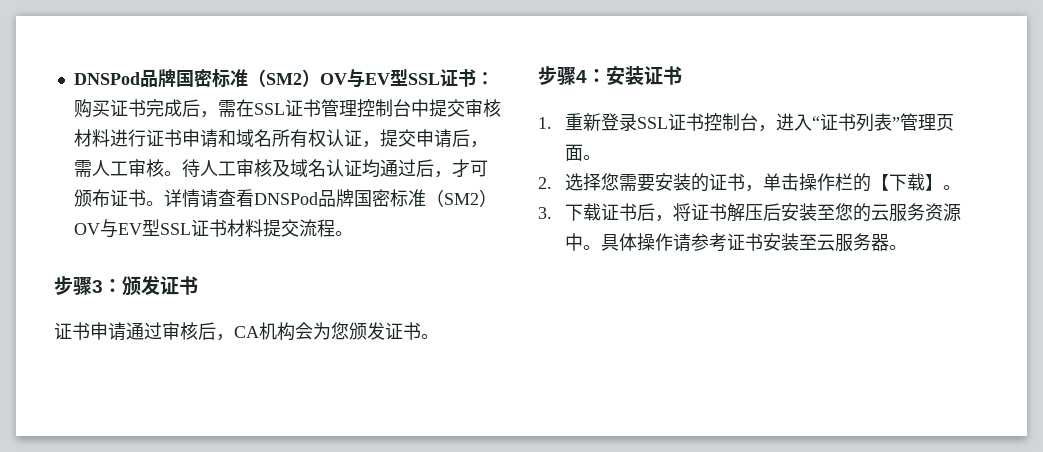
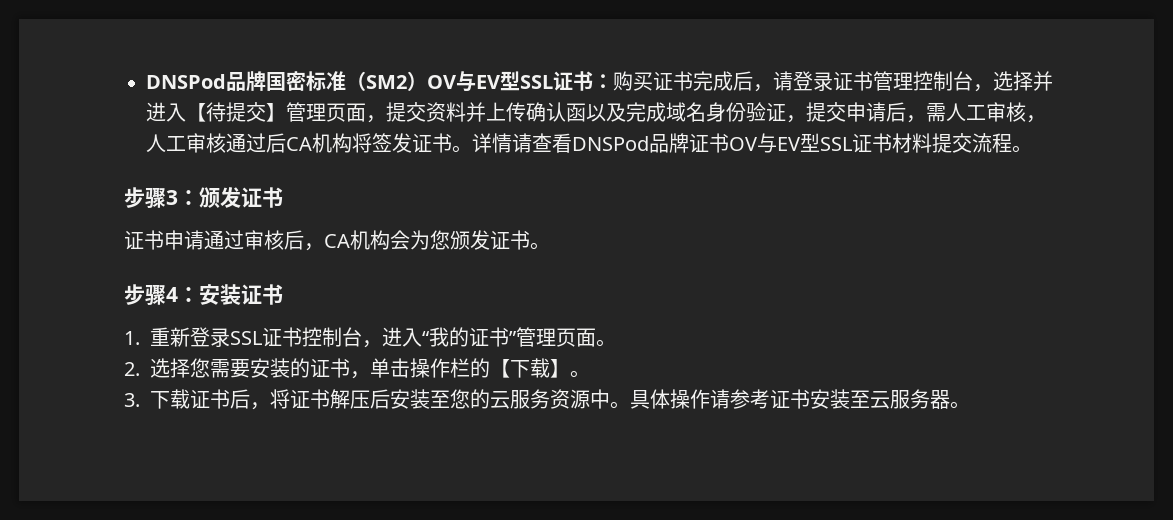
- DNSPod品牌国密标准（SM2）OV与EV型SSL证书：购买证书完成后，需在SSL证书管理控制台中提交审核材料进行证书申请和域名所有权认证，提交申请后，需人工审核。待人工审核及域名认证均通过后，才可颁布证书。
+ DNSPod品牌国密标准（SM2）OV与EV型SSL证书：购买证书完成后，请登录证书管理控制台，选择并进入【待提交】管理页面，提交资料并上传确认函以及完成域名身份验证，提交申请后，需人工审核，人工审核通过后CA机构将签发证书。
- 详情请查看DNSPod品牌国密标准（SM2）OV与EV型SSL证书材料提交流程。
+ 详情请查看DNSPod品牌证书OV与EV型SSL证书材料提交流程。
- 1.重新登录SSL证书控制台，进入“证书列表”管理页面。
+ 1.重新登录SSL证书控制台，进入“我的证书”管理页面。

